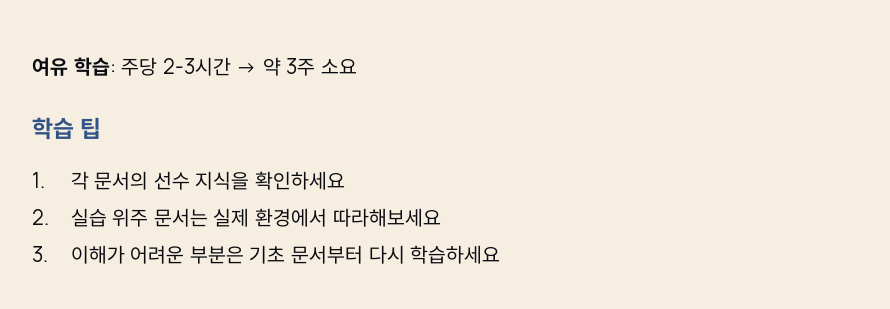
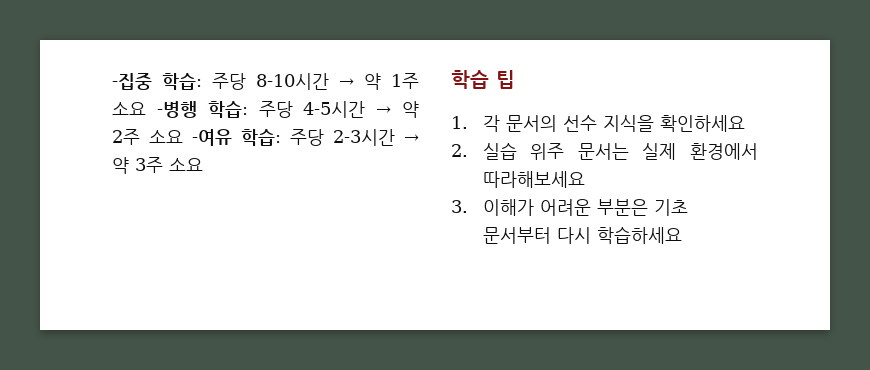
- 여유 학습: 주당 2-3시간 → 약 3주 소요
+ -집중 학습: 주당 8-10시간 → 약 1주 소요 -병행 학습: 주당 4-5시간 → 약 2주 소요 -여유 학습: 주당 2-3시간 → 약 3주 소요

